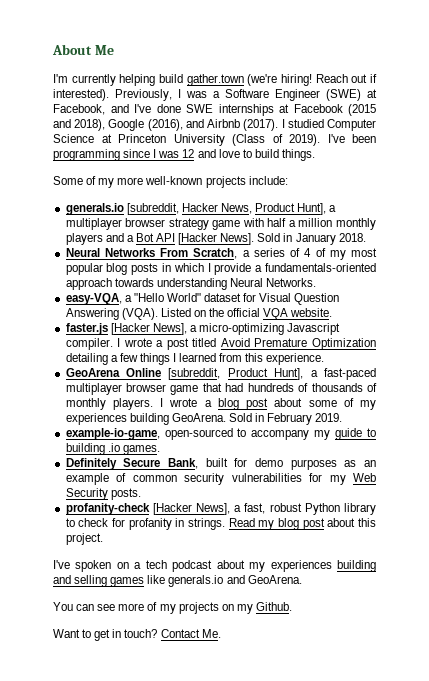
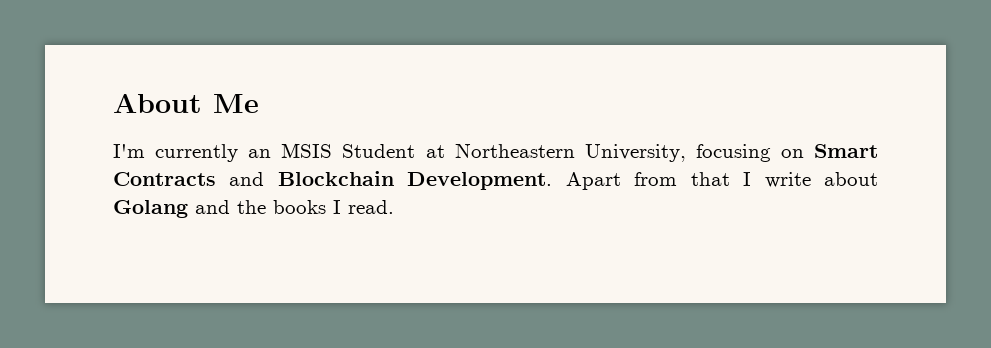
- I'm currently helping build gather.town (we're hiring! Reach out if interested). Previously, I was a Software Engineer (SWE) at Facebook, and I've done SWE internships at Facebook (2015 and 2018), Google (2016), and Airbnb (2017). I studied Computer Science at Princeton University (Class of 2019). I've been programming since I was 12 and love to build things.
- Some of my more well-known projects include:
- generals.io [subreddit, Hacker News, Product Hunt], a multiplayer browser strategy game with half a million monthly players and a Bot API [Hacker News]. Sold in January 2018.
- Neural Networks From Scratch, a series of 4 of my most popular blog posts in which I provide a fundamentals-oriented approach towards understanding Neural Networks.
- easy-VQA, a "Hello World" dataset for Visual Question Answering (VQA). Listed on the official VQA website.
- faster.js [Hacker News], a micro-optimizing Javascript compiler. I wrote a post titled Avoid Premature Optimization detailing a few things I learned from this experience.
- GeoArena Online [subreddit, Product Hunt], a fast-paced multiplayer browser game that had hundreds of thousands of monthly players. I wrote a blog post about some of my experiences building GeoArena. Sold in February 2019.
- example-io-game, open-sourced to accompany my guide to building .io games.
- Definitely Secure Bank, built for demo purposes as an example of common security vulnerabilities for my Web Security posts.
- profanity-check [Hacker News], a fast, robust Python library to check for profanity in strings. Read my blog post about this project.
- I've spoken on a tech podcast about my experiences building and selling games like generals.io and GeoArena.
- You can see more of my projects on my Github.
- Want to get in touch? Contact Me.
+ I'm currently an MSIS Student at Northeastern University, focusing on Smart Contracts and Blockchain Development. Apart from that I write about Golang and the books I read.

